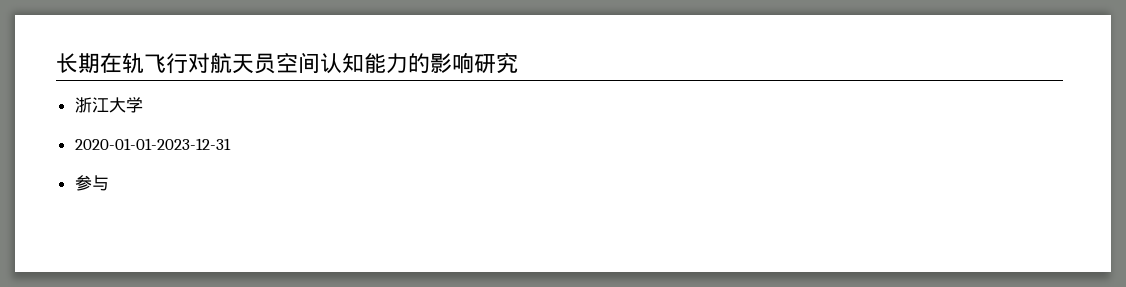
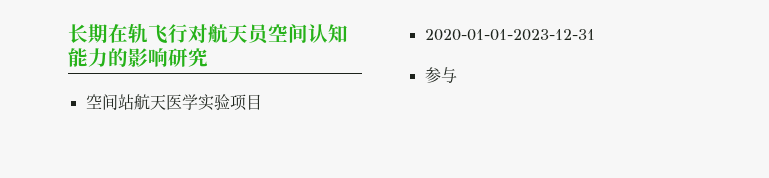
- 浙江大学
+ 空间站航天医学实验项目

